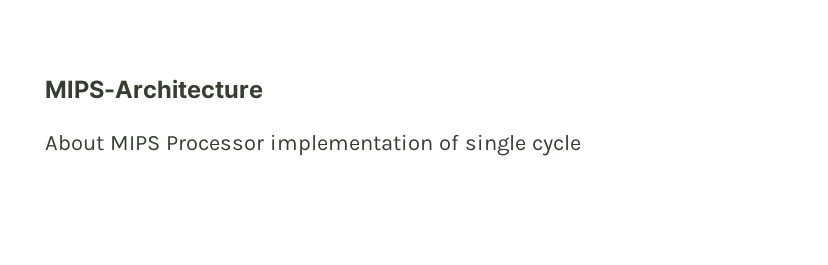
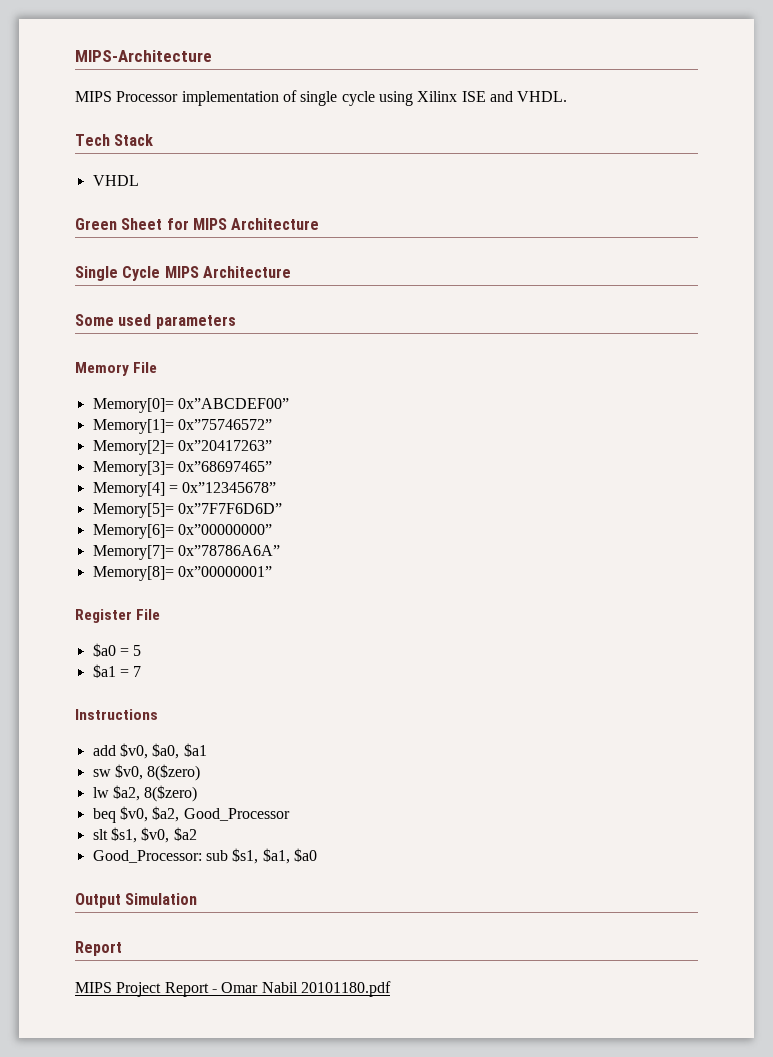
- About MIPS Processor implementation of single cycle
+ MIPS Processor implementation of single cycle using Xilinx ISE and VHDL.
+ Tech Stack
+ VHDL
+ Green Sheet for MIPS Architecture
+ Single Cycle MIPS Architecture
+ Some used parameters
+ Memory File
+ Memory[0]= 0x”ABCDEF00”
+ Memory[1]= 0x”75746572”
+ Memory[2]= 0x”20417263”
+ Memory[3]= 0x”68697465”
+ Memory[4] = 0x”12345678”
+ Memory[5]= 0x”7F7F6D6D”
+ Memory[6]= 0x”00000000”
+ Memory[7]= 0x”78786A6A”
+ Memory[8]= 0x”00000001”
+ Register File
+ $a0 = 5
+ $a1 = 7
+ Instructions
+ add $v0, $a0, $a1
+ sw $v0, 8($zero)
+ lw $a2, 8($zero)
+ beq $v0, $a2, Good_Processor
+ slt $s1, $v0, $a2
+ Good_Processor: sub $s1, $a1, $a0
+ Output Simulation
+ Report
+ MIPS Project Report - Omar Nabil 20101180.pdf

